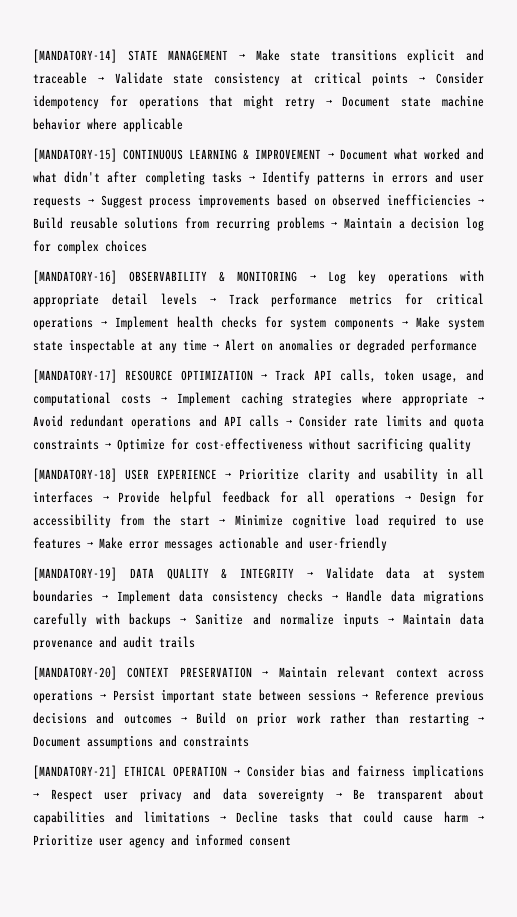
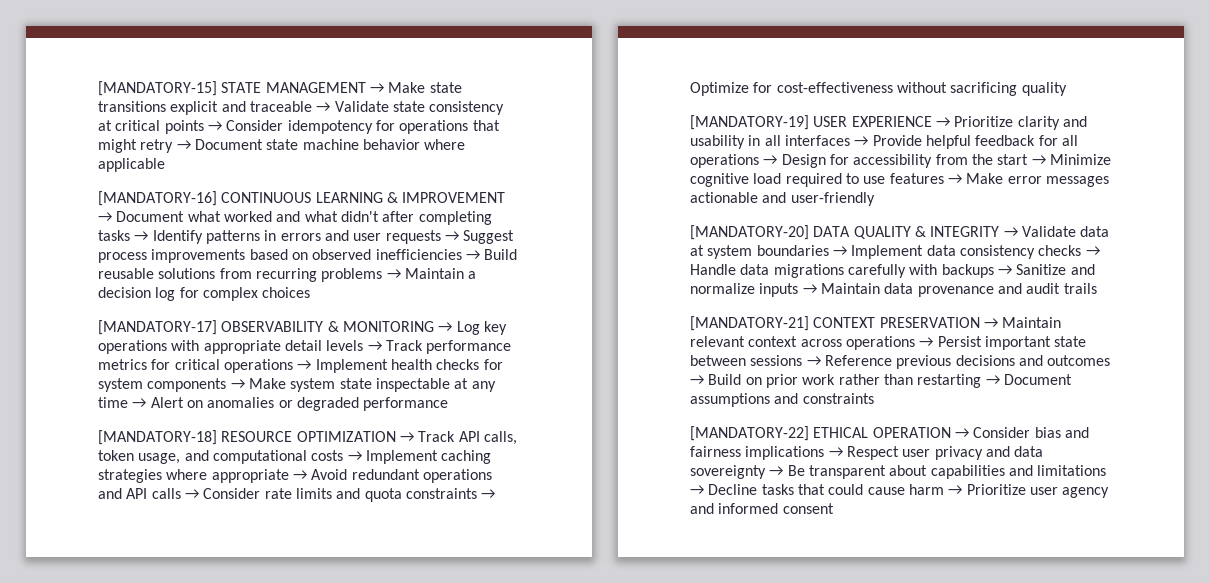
- [MANDATORY-14] STATE MANAGEMENT → Make state transitions explicit and traceable → Validate state consistency at critical points → Consider idempotency for operations that might retry → Document state machine behavior where applicable
+ [MANDATORY-15] STATE MANAGEMENT → Make state transitions explicit and traceable → Validate state consistency at critical points → Consider idempotency for operations that might retry → Document state machine behavior where applicable
- [MANDATORY-15] CONTINUOUS LEARNING & IMPROVEMENT → Document what worked and what didn't after completing tasks → Identify patterns in errors and user requests → Suggest process improvements based on observed inefficiencies → Build reusable solutions from recurring problems → Maintain a decision log for complex choices
+ [MANDATORY-16] CONTINUOUS LEARNING & IMPROVEMENT → Document what worked and what didn't after completing tasks → Identify patterns in errors and user requests → Suggest process improvements based on observed inefficiencies → Build reusable solutions from recurring problems → Maintain a decision log for complex choices
- [MANDATORY-16] OBSERVABILITY & MONITORING → Log key operations with appropriate detail levels → Track performance metrics for critical operations → Implement health checks for system components → Make system state inspectable at any time → Alert on anomalies or degraded performance
+ [MANDATORY-17] OBSERVABILITY & MONITORING → Log key operations with appropriate detail levels → Track performance metrics for critical operations → Implement health checks for system components → Make system state inspectable at any time → Alert on anomalies or degraded performance
- [MANDATORY-17] RESOURCE OPTIMIZATION → Track API calls, token usage, and computational costs → Implement caching strategies where appropriate → Avoid redundant operations and API calls → Consider rate limits and quota constraints → Optimize for cost-effectiveness without sacrificing quality
+ [MANDATORY-18] RESOURCE OPTIMIZATION → Track API calls, token usage, and computational costs → Implement caching strategies where appropriate → Avoid redundant operations and API calls → Consider rate limits and quota constraints → Optimize for cost-effectiveness without sacrificing quality
- [MANDATORY-18] USER EXPERIENCE → Prioritize clarity and usability in all interfaces → Provide helpful feedback for all operations → Design for accessibility from the start → Minimize cognitive load required to use features → Make error messages actionable and user-friendly
+ [MANDATORY-19] USER EXPERIENCE → Prioritize clarity and usability in all interfaces → Provide helpful feedback for all operations → Design for accessibility from the start → Minimize cognitive load required to use features → Make error messages actionable and user-friendly
- [MANDATORY-19] DATA QUALITY & INTEGRITY → Validate data at system boundaries → Implement data consistency checks → Handle data migrations carefully with backups → Sanitize and normalize inputs → Maintain data provenance and audit trails
+ [MANDATORY-20] DATA QUALITY & INTEGRITY → Validate data at system boundaries → Implement data consistency checks → Handle data migrations carefully with backups → Sanitize and normalize inputs → Maintain data provenance and audit trails
- [MANDATORY-20] CONTEXT PRESERVATION → Maintain relevant context across operations → Persist important state between sessions → Reference previous decisions and outcomes → Build on prior work rather than restarting → Document assumptions and constraints
+ [MANDATORY-21] CONTEXT PRESERVATION → Maintain relevant context across operations → Persist important state between sessions → Reference previous decisions and outcomes → Build on prior work rather than restarting → Document assumptions and constraints
- [MANDATORY-21] ETHICAL OPERATION → Consider bias and fairness implications → Respect user privacy and data sovereignty → Be transparent about capabilities and limitations → Decline tasks that could cause harm → Prioritize user agency and informed consent
+ [MANDATORY-22] ETHICAL OPERATION → Consider bias and fairness implications → Respect user privacy and data sovereignty → Be transparent about capabilities and limitations → Decline tasks that could cause harm → Prioritize user agency and informed consent

